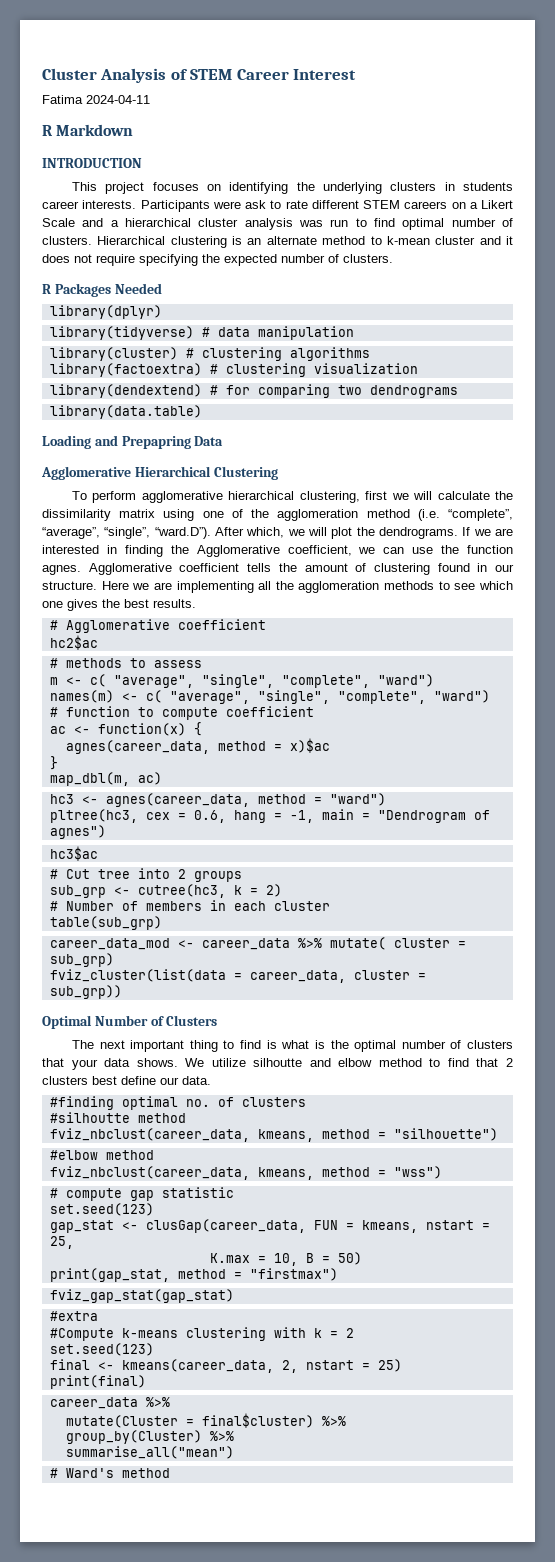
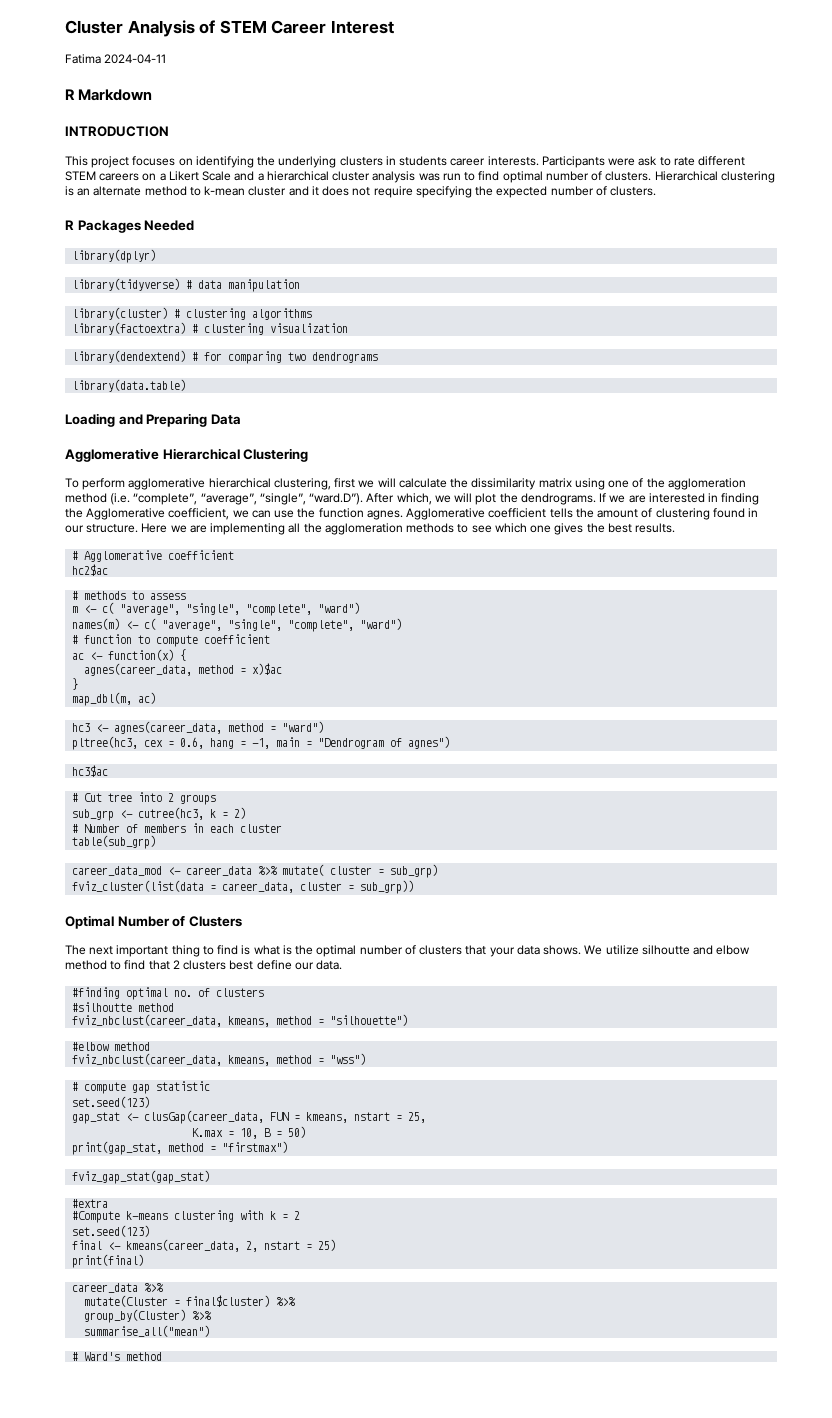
- Loading and Prepapring Data
+ Loading and Preparing Data

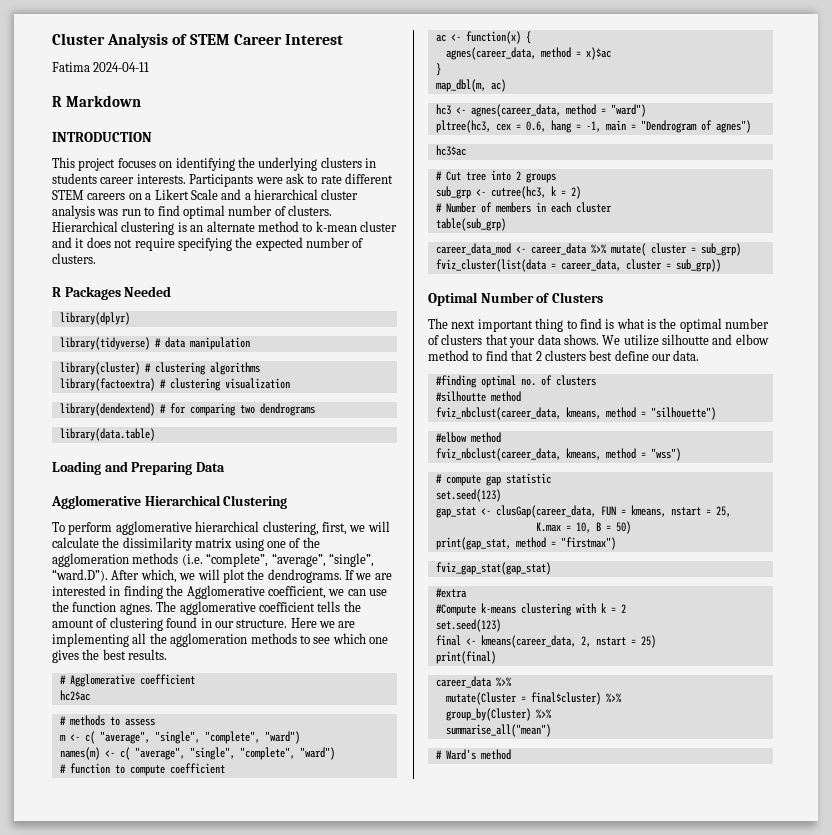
- To perform agglomerative hierarchical clustering, first we will calculate the dissimilarity matrix using one of the agglomeration method (i.e. “complete”, “average”, “single”, “ward.D”). After which, we will plot the dendrograms.
+ To perform agglomerative hierarchical clustering, first, we will calculate the dissimilarity matrix using one of the agglomeration methods (i.e. “complete”, “average”, “single”, “ward.D”). After which, we will plot the dendrograms.
- Agglomerative coefficient tells the amount of clustering found in our structure.
+ The agglomerative coefficient tells the amount of clustering found in our structure.

